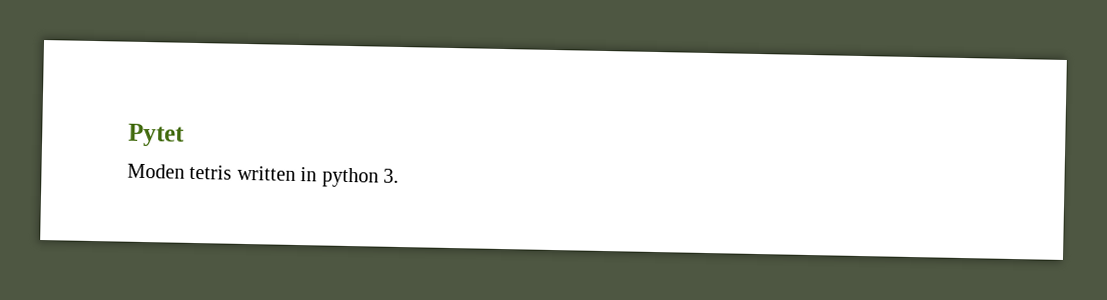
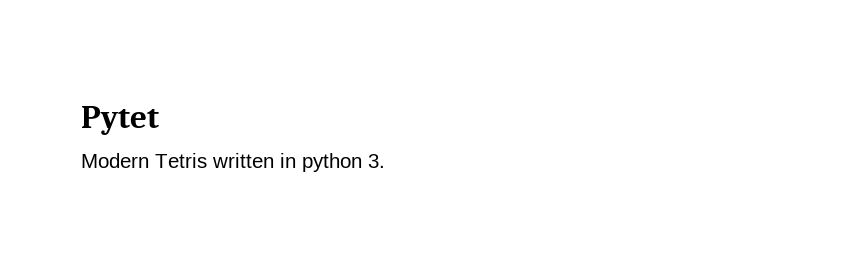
- Moden tetris written in python 3.
+ Modern Tetris written in python 3.

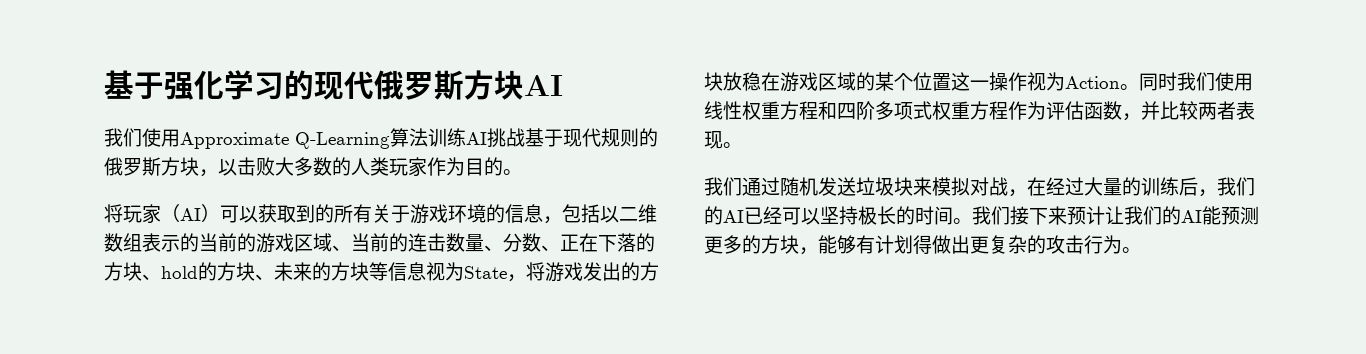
- Pytet
- Modern Tetris written in python 3.
+ 基于强化学习的现代俄罗斯方块AI
+ 我们使用Approximate Q-Learning算法训练AI挑战基于现代规则的俄罗斯方块，以击败大多数的人类玩家作为目的。
+ 将玩家（AI）可以获取到的所有关于游戏环境的信息，包括以二维数组表示的当前的游戏区域、当前的连击数量、分数、正在下落的方块、hold的方块、未来的方块等信息视为State，将游戏发出的方块放稳在游戏区域的某个位置这一操作视为Action。同时我们使用线性权重方程和四阶多项式权重方程作为评估函数，并比较两者表现。
+ 我们通过随机发送垃圾块来模拟对战，在经过大量的训练后，我们的AI已经可以坚持极长的时间。我们接下来预计让我们的AI能预测更多的方块，能够有计划得做出更复杂的攻击行为。

